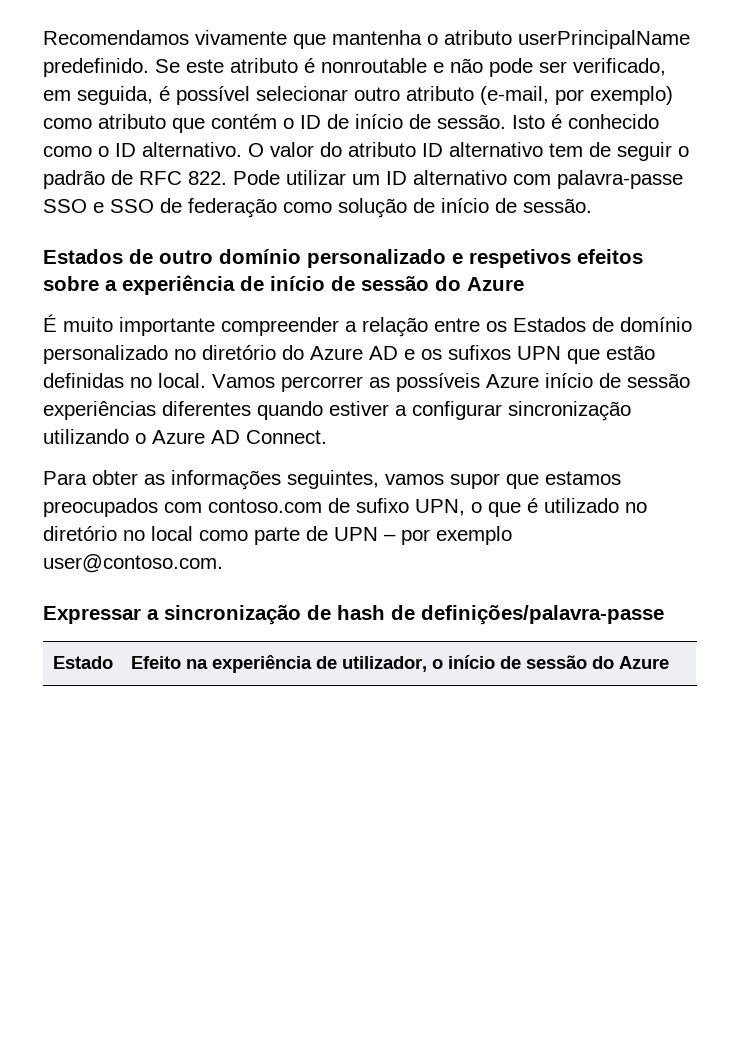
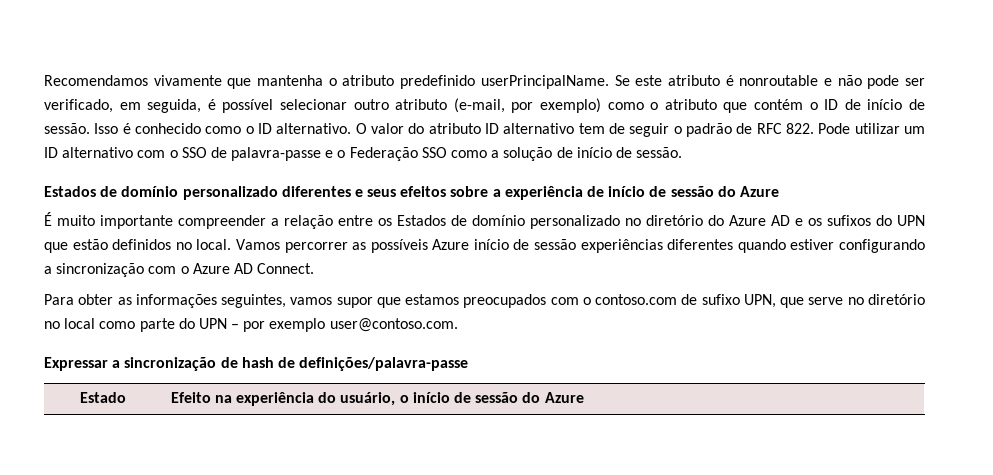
- Recomendamos vivamente que mantenha o atributo userPrincipalName predefinido.
+ Recomendamos vivamente que mantenha o atributo predefinido userPrincipalName.
- Se este atributo é nonroutable e não pode ser verificado, em seguida, é possível selecionar outro atributo (e-mail, por exemplo) como atributo que contém o ID de início de sessão.
+ Se este atributo é nonroutable e não pode ser verificado, em seguida, é possível selecionar outro atributo (e-mail, por exemplo) como o atributo que contém o ID de início de sessão.
- Isto é conhecido como o ID alternativo.
+ Isso é conhecido como o ID alternativo.
- O valor do atributo ID alternativo tem de seguir o padrão de RFC 822. Pode utilizar um ID alternativo com palavra-passe SSO e SSO de federação como solução de início de sessão.
+ O valor do atributo ID alternativo tem de seguir o padrão de RFC 822. Pode utilizar um ID alternativo com o SSO de palavra-passe e o Federação SSO como a solução de início de sessão.
- Estados de outro domínio personalizado e respetivos efeitos sobre a experiência de início de sessão do Azure
+ Estados de domínio personalizado diferentes e seus efeitos sobre a experiência de início de sessão do Azure
- É muito importante compreender a relação entre os Estados de domínio personalizado no diretório do Azure AD e os sufixos UPN que estão definidas no local.
+ É muito importante compreender a relação entre os Estados de domínio personalizado no diretório do Azure AD e os sufixos do UPN que estão definidos no local.
- Vamos percorrer as possíveis Azure início de sessão experiências diferentes quando estiver a configurar sincronização utilizando o Azure AD Connect.
+ Vamos percorrer as possíveis Azure início de sessão experiências diferentes quando estiver configurando a sincronização com o Azure AD Connect.
- Para obter as informações seguintes, vamos supor que estamos preocupados com contoso.com de sufixo UPN, o que é utilizado no diretório no local como parte de UPN – por exemplo user@contoso.com.
+ Para obter as informações seguintes, vamos supor que estamos preocupados com o contoso.com de sufixo UPN, que serve no diretório no local como parte do UPN – por exemplo user@contoso.com.
- Estado | Efeito na experiência de utilizador, o início de sessão do Azure
+ Estado | Efeito na experiência do usuário, o início de sessão do Azure

